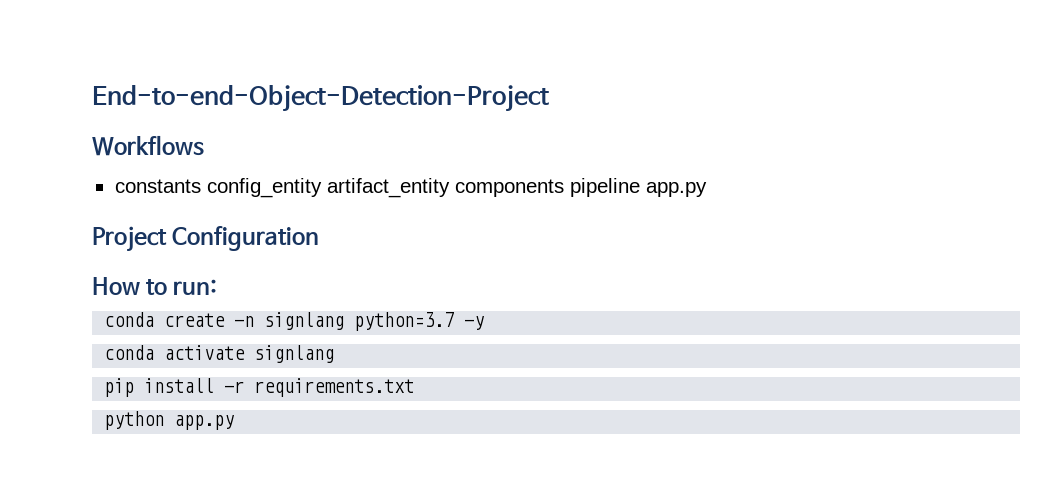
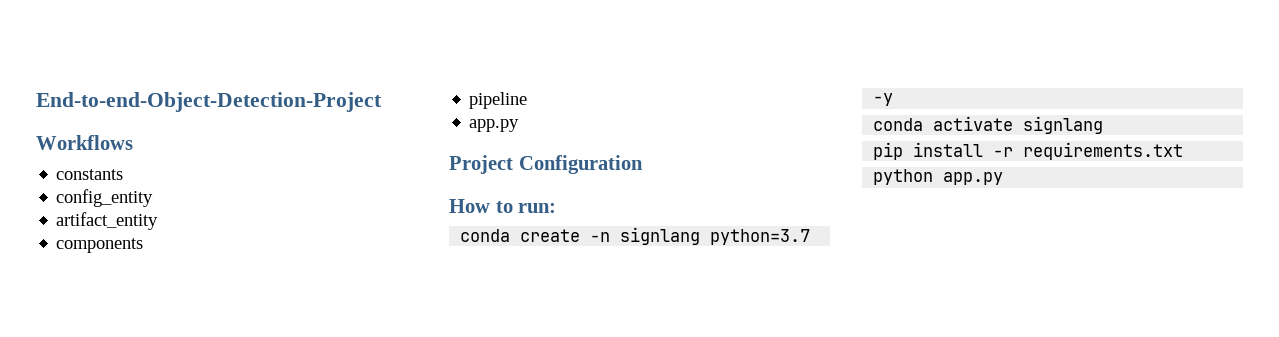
- constants config_entity artifact_entity components pipeline app.py
+ constants
+ config_entity
+ artifact_entity
+ components
+ pipeline
+ app.py

